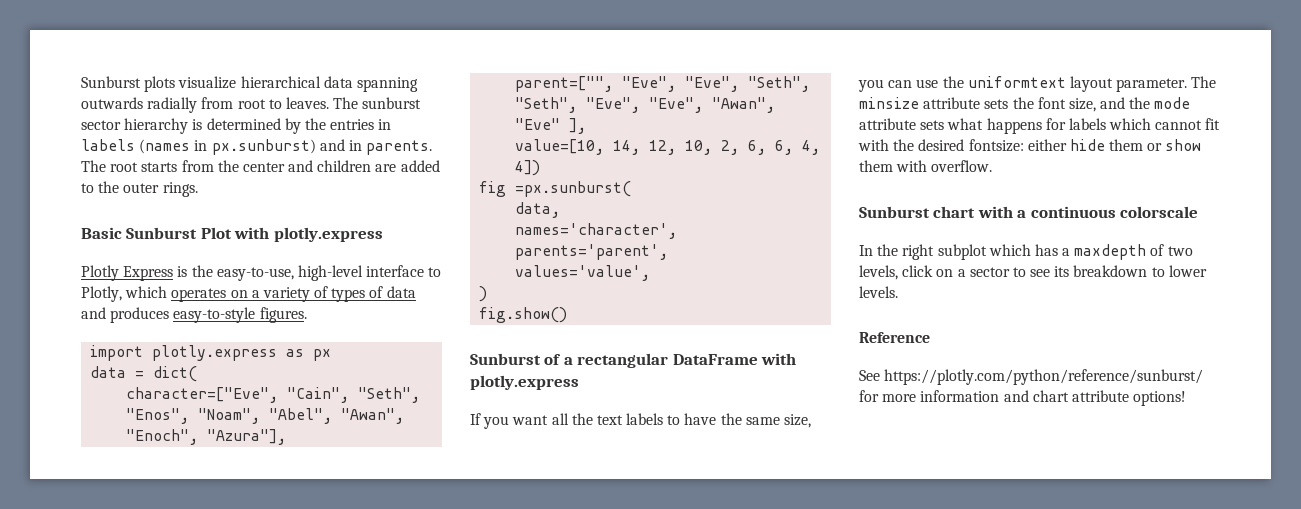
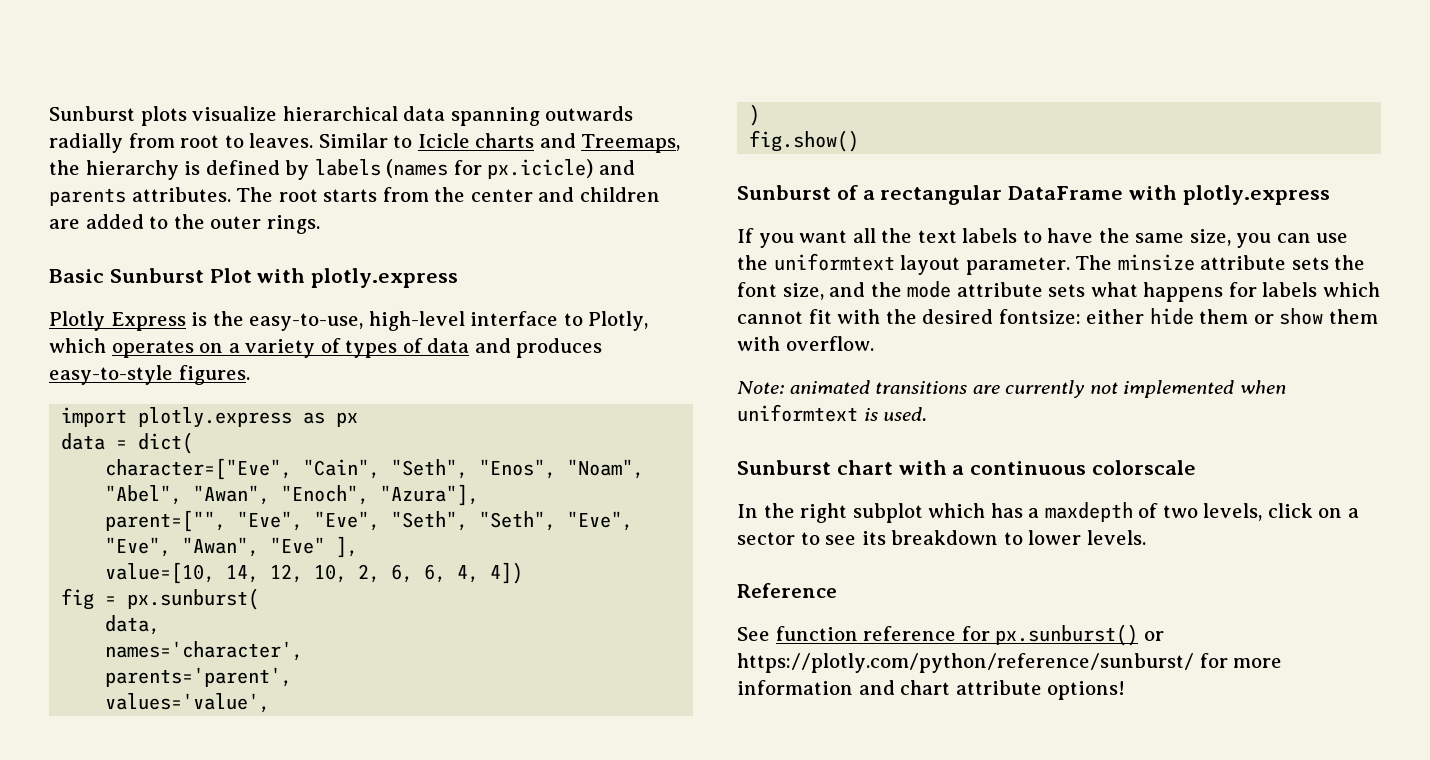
- The sunburst sector hierarchy is determined by the entries in labels (names in px.sunburst) and in parents.
+ Similar to Icicle charts and Treemaps, the hierarchy is defined by labels (names for px.icicle) and parents attributes.
- fig =px.sunburst(
+ fig = px.sunburst(
+ Note: animated transitions are currently not implemented when uniformtext is used.
- See https://plotly.com/python/reference/sunburst/ for more information and chart attribute options!
+ See function reference for px.sunburst() or https://plotly.com/python/reference/sunburst/ for more information and chart attribute options!

